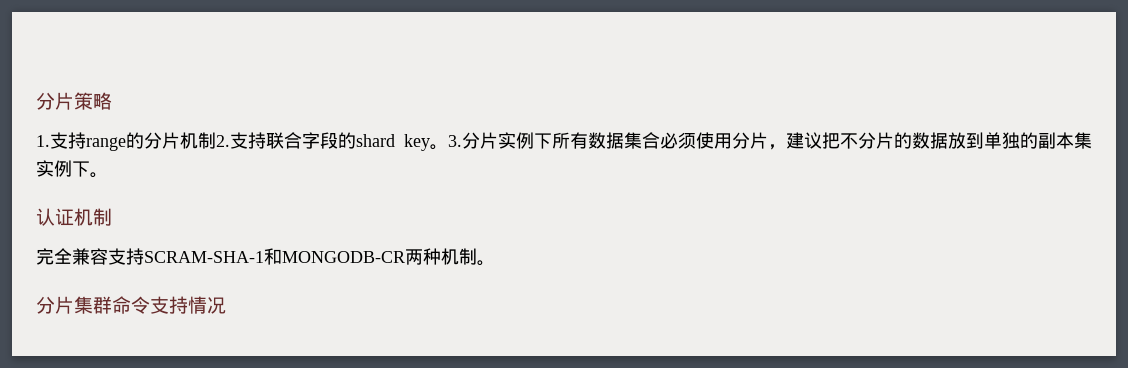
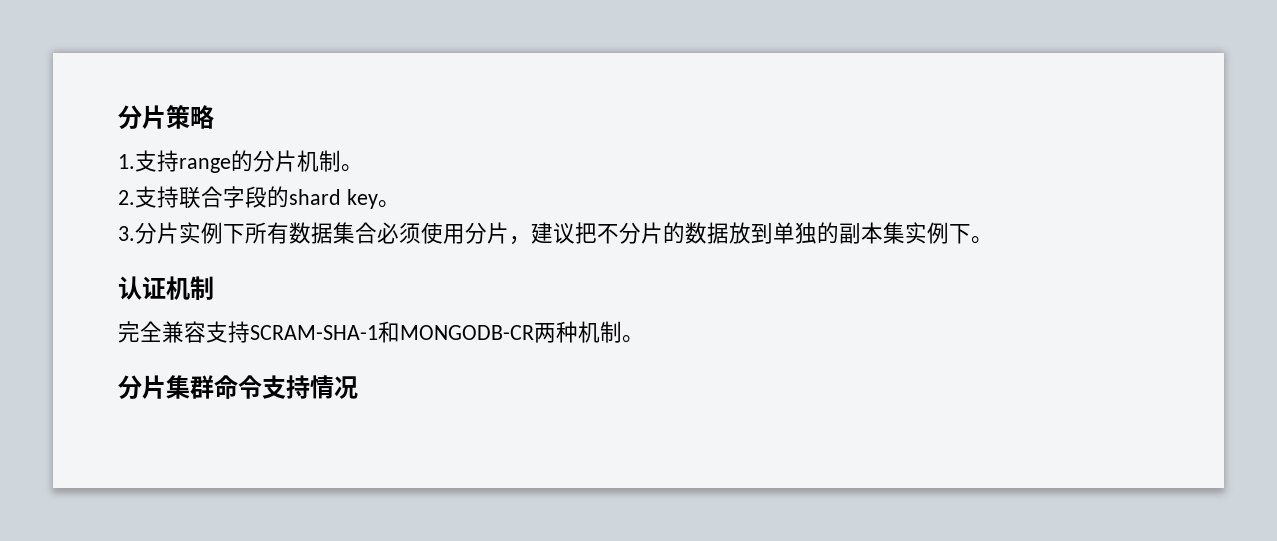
- 1.支持range的分片机制2.支持联合字段的shard key。3.分片实例下所有数据集合必须使用分片，建议把不分片的数据放到单独的副本集实例下。
+ 1.支持range的分片机制。
+ 2.支持联合字段的shard key。
+ 3.分片实例下所有数据集合必须使用分片，建议把不分片的数据放到单独的副本集实例下。

